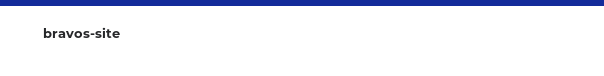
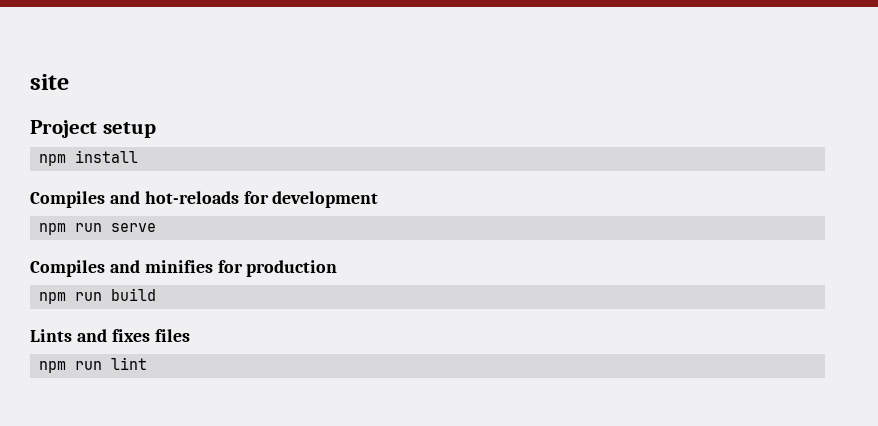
- bravos-site
+ site
+ Project setup
+ npm install
+ Compiles and hot-reloads for development
+ npm run serve
+ Compiles and minifies for production
+ npm run build
+ Lints and fixes files
+ npm run lint

